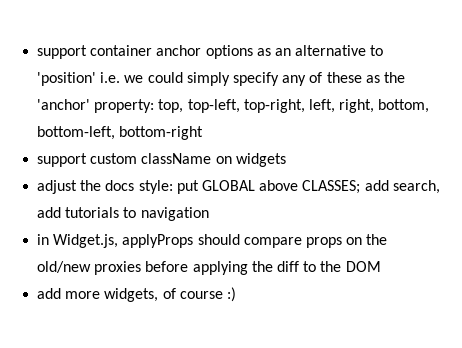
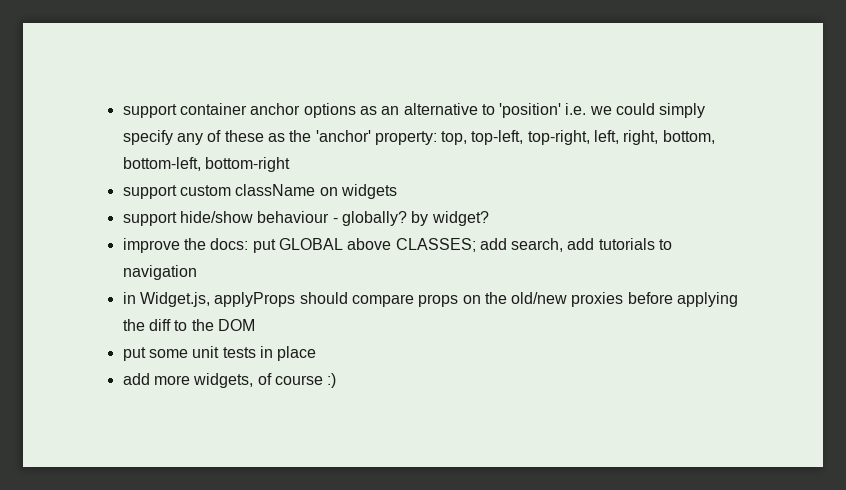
- adjust the docs style: put GLOBAL above CLASSES; add search, add tutorials to navigation
+ support hide/show behaviour - globally? by widget?
+ improve the docs: put GLOBAL above CLASSES; add search, add tutorials to navigation
+ put some unit tests in place

